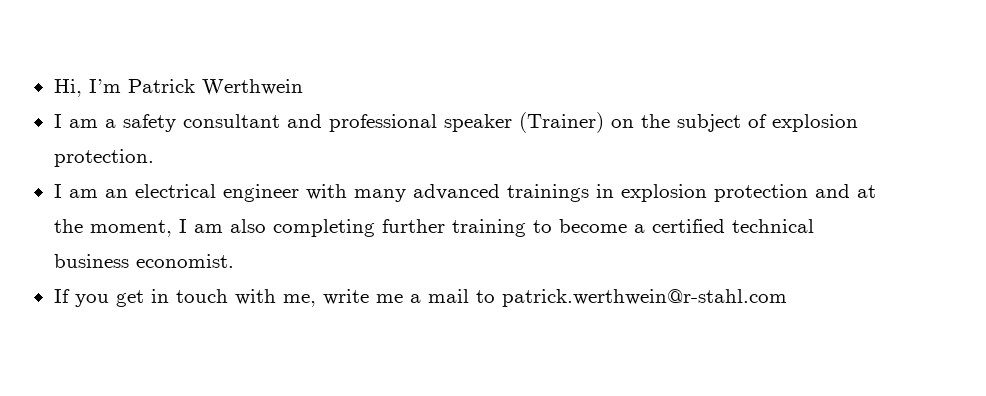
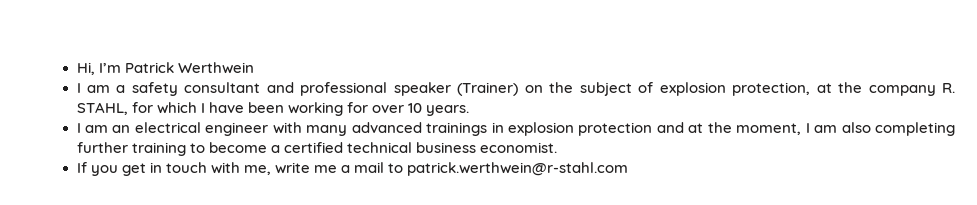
- I am a safety consultant and professional speaker (Trainer) on the subject of explosion protection.
+ I am a safety consultant and professional speaker (Trainer) on the subject of explosion protection, at the company R. STAHL, for which I have been working for over 10 years.

